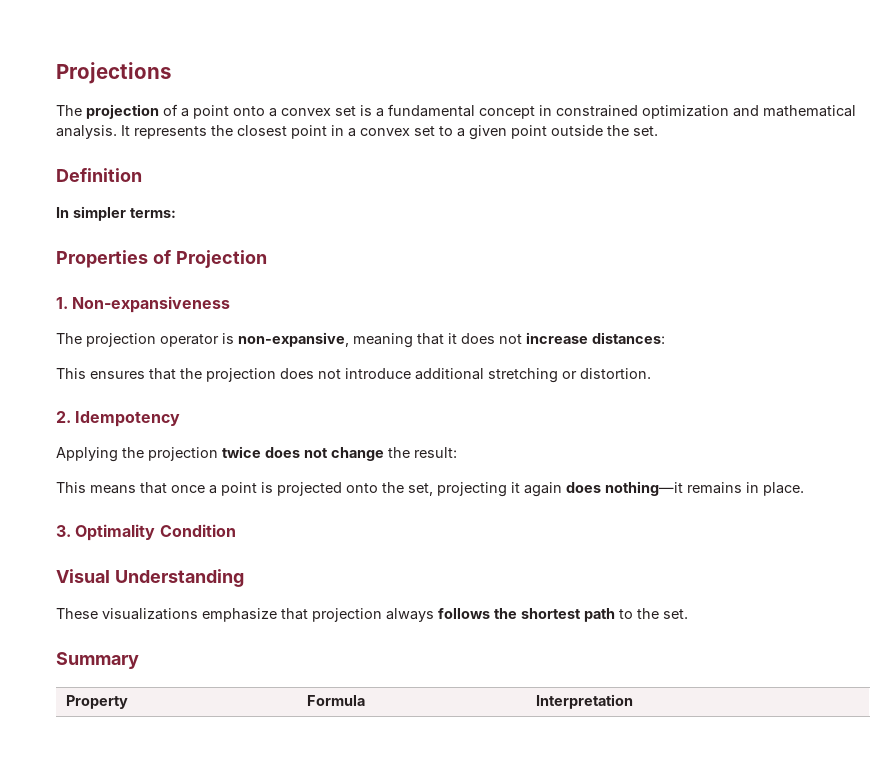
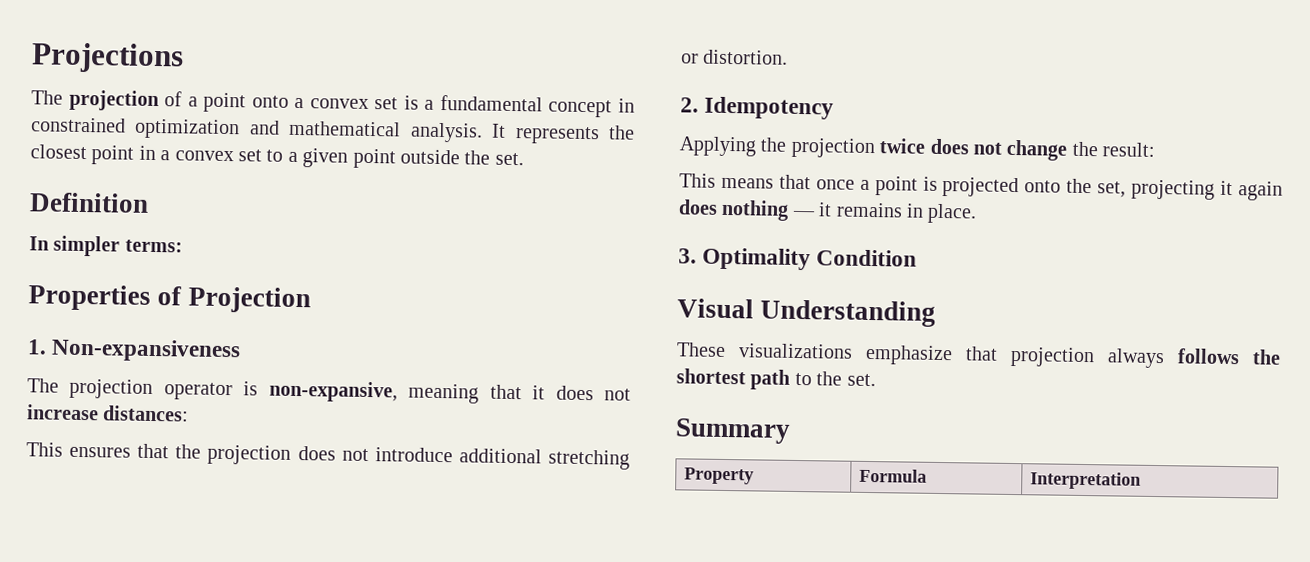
- This means that once a point is projected onto the set, projecting it again does nothing—it remains in place.
+ This means that once a point is projected onto the set, projecting it again does nothing — it remains in place.

